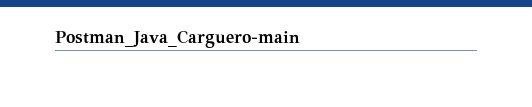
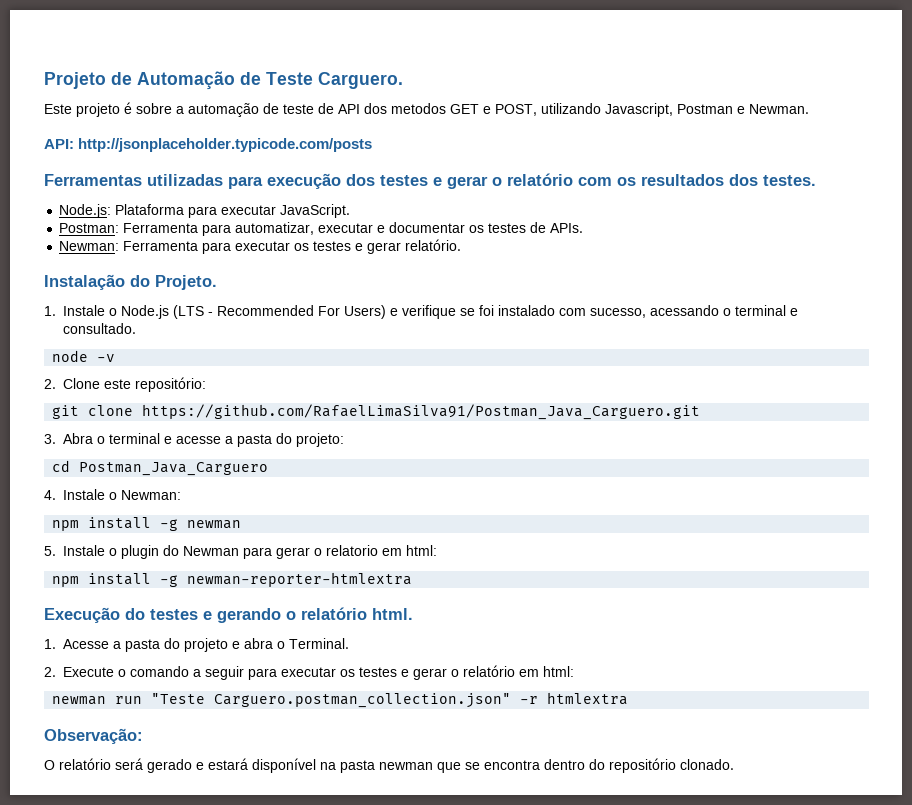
- Postman_Java_Carguero-main
+ Projeto de Automação de Teste Carguero.
+ Este projeto é sobre a automação de teste de API dos metodos GET e POST, utilizando Javascript, Postman e Newman.
+ API: http://jsonplaceholder.typicode.com/posts
+ Ferramentas utilizadas para execução dos testes e gerar o relatório com os resultados dos testes.
+ Node.js: Plataforma para executar JavaScript.
+ Postman: Ferramenta para automatizar, executar e documentar os testes de APIs.
+ Newman: Ferramenta para executar os testes e gerar relatório.
+ Instalação do Projeto.
+ 1. Instale o Node.js (LTS - Recommended For Users) e verifique se foi instalado com sucesso, acessando o terminal e consultado.
+ node -v
+ 2. Clone este repositório:
+ git clone https://github.com/RafaelLimaSilva91/Postman_Java_Carguero.git
+ 3. Abra o terminal e acesse a pasta do projeto:
+ cd Postman_Java_Carguero
+ 4. Instale o Newman:
+ npm install -g newman
+ 5. Instale o plugin do Newman para gerar o relatorio em html:
+ npm install -g newman-reporter-htmlextra
+ Execução do testes e gerando o relatório html.
+ 1. Acesse a pasta do projeto e abra o Terminal.
+ 2. Execute o comando a seguir para executar os testes e gerar o relatório em html:
+ newman run "Teste Carguero.postman_collection.json" -r htmlextra
+ Observação:
+ O relatório será gerado e estará disponível na pasta newman que se encontra dentro do repositório clonado.

